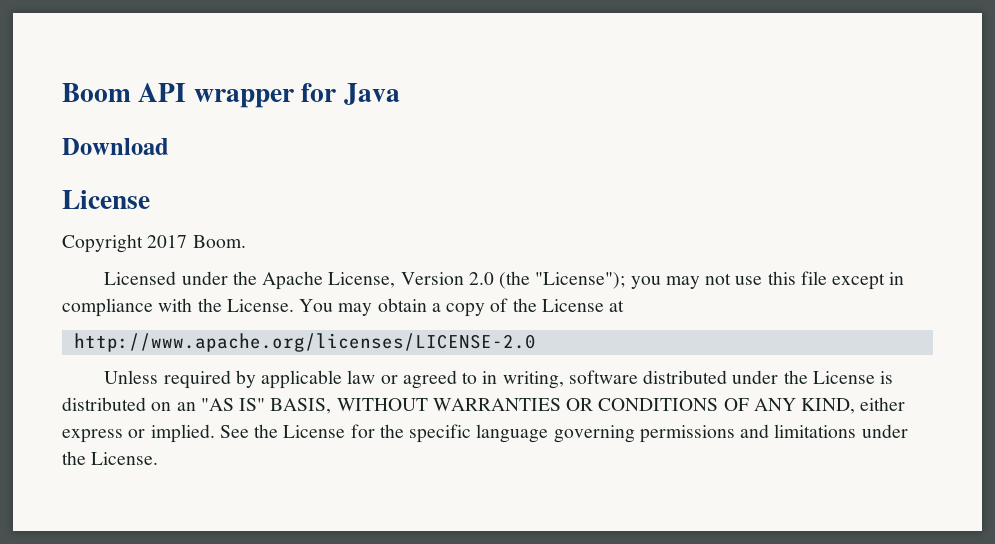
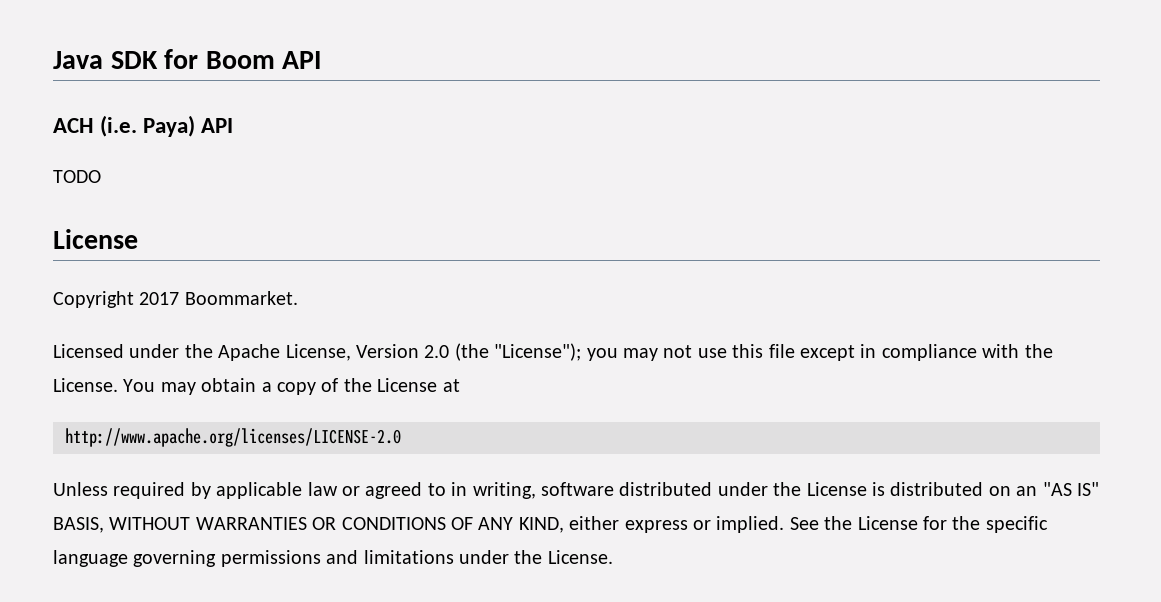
- Boom API wrapper for Java
- Download
+ Java SDK for Boom API
+ ACH (i.e. Paya) API
+ TODO
- Copyright 2017 Boom.
+ Copyright 2017 Boommarket.

